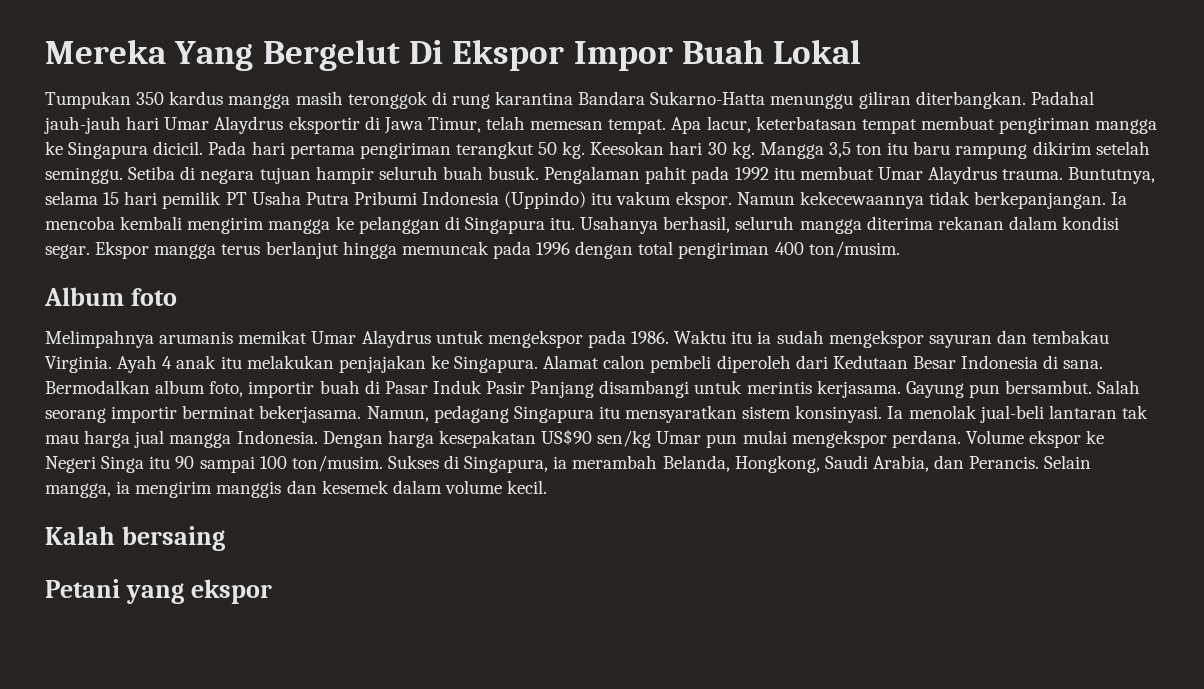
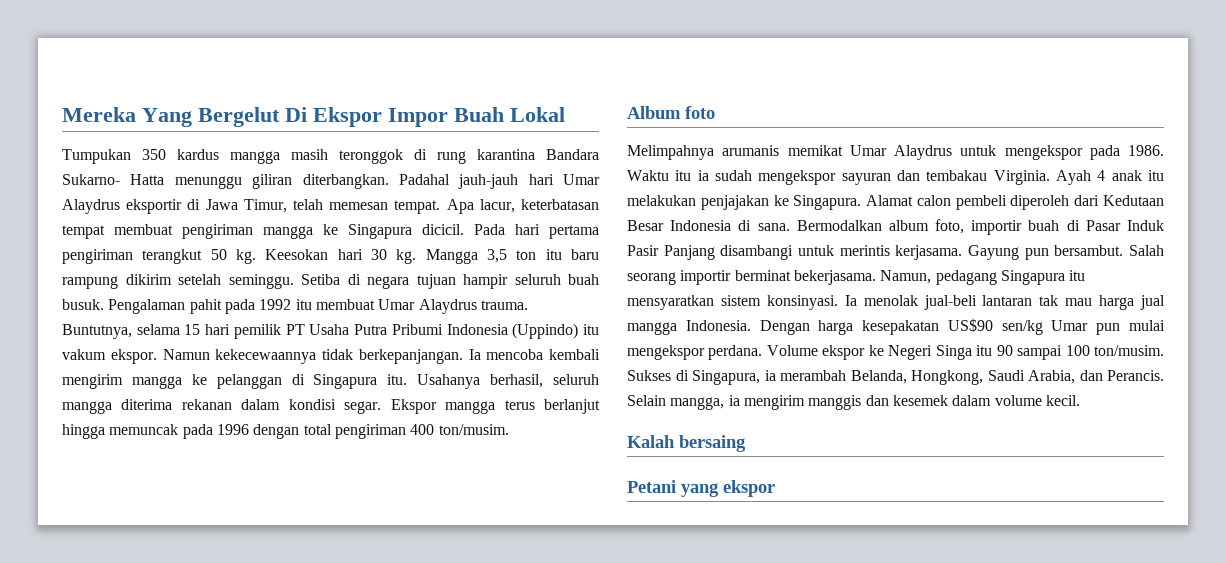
- Tumpukan 350 kardus mangga masih teronggok di rung karantina Bandara Sukarno-Hatta menunggu giliran diterbangkan.
+ Tumpukan 350 kardus mangga masih teronggok di rung karantina Bandara Sukarno- Hatta menunggu giliran diterbangkan.

